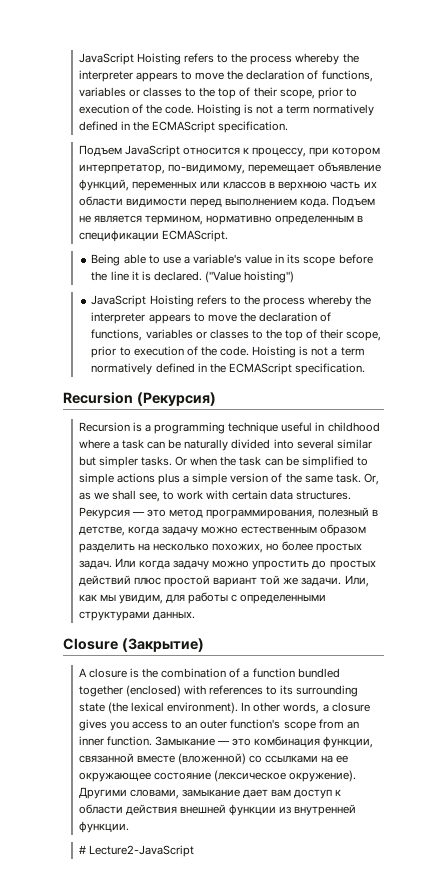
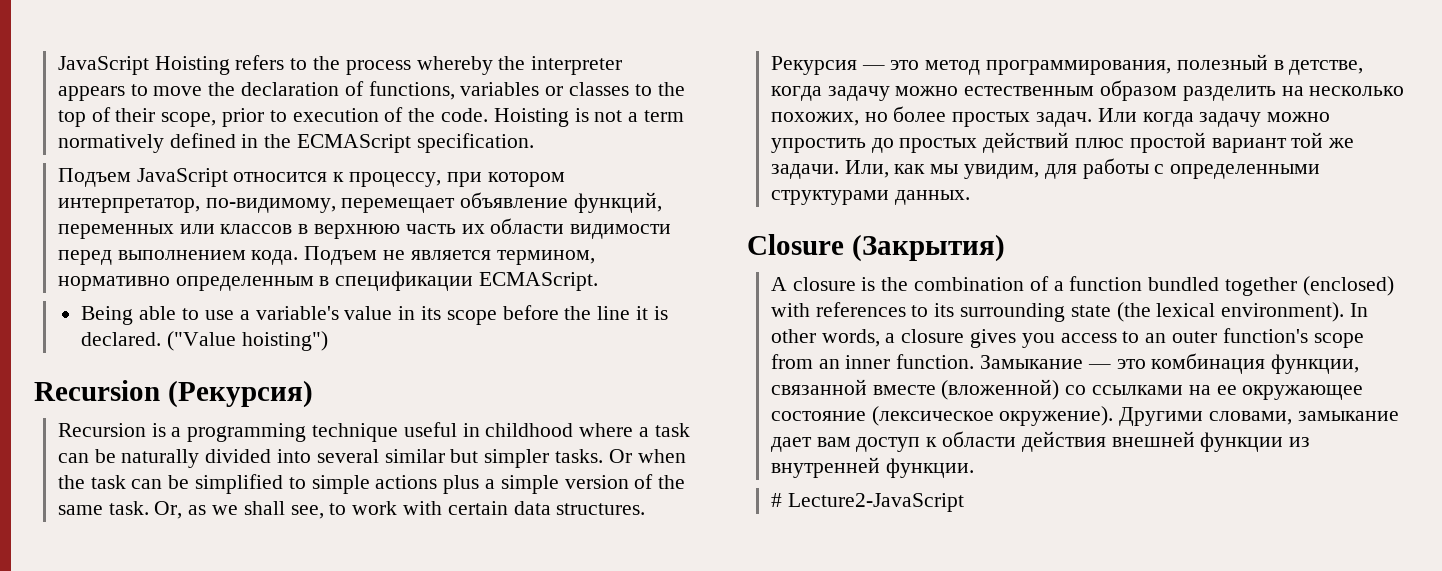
  ("Value hoisting")
- JavaScript Hoisting refers to the process whereby the interpreter appears to move the declaration of functions, variables or classes to the top of their scope, prior to execution of the code. Hoisting is not a term normatively defined in the ECMAScript specification.
- Closure (Закрытие)
+ Closure (Закрытия)

